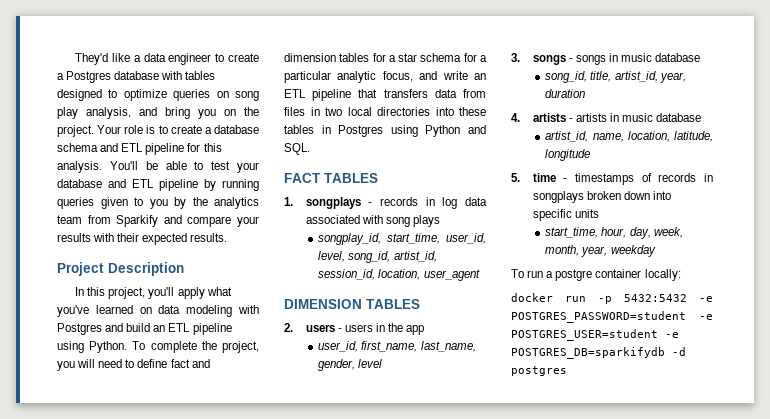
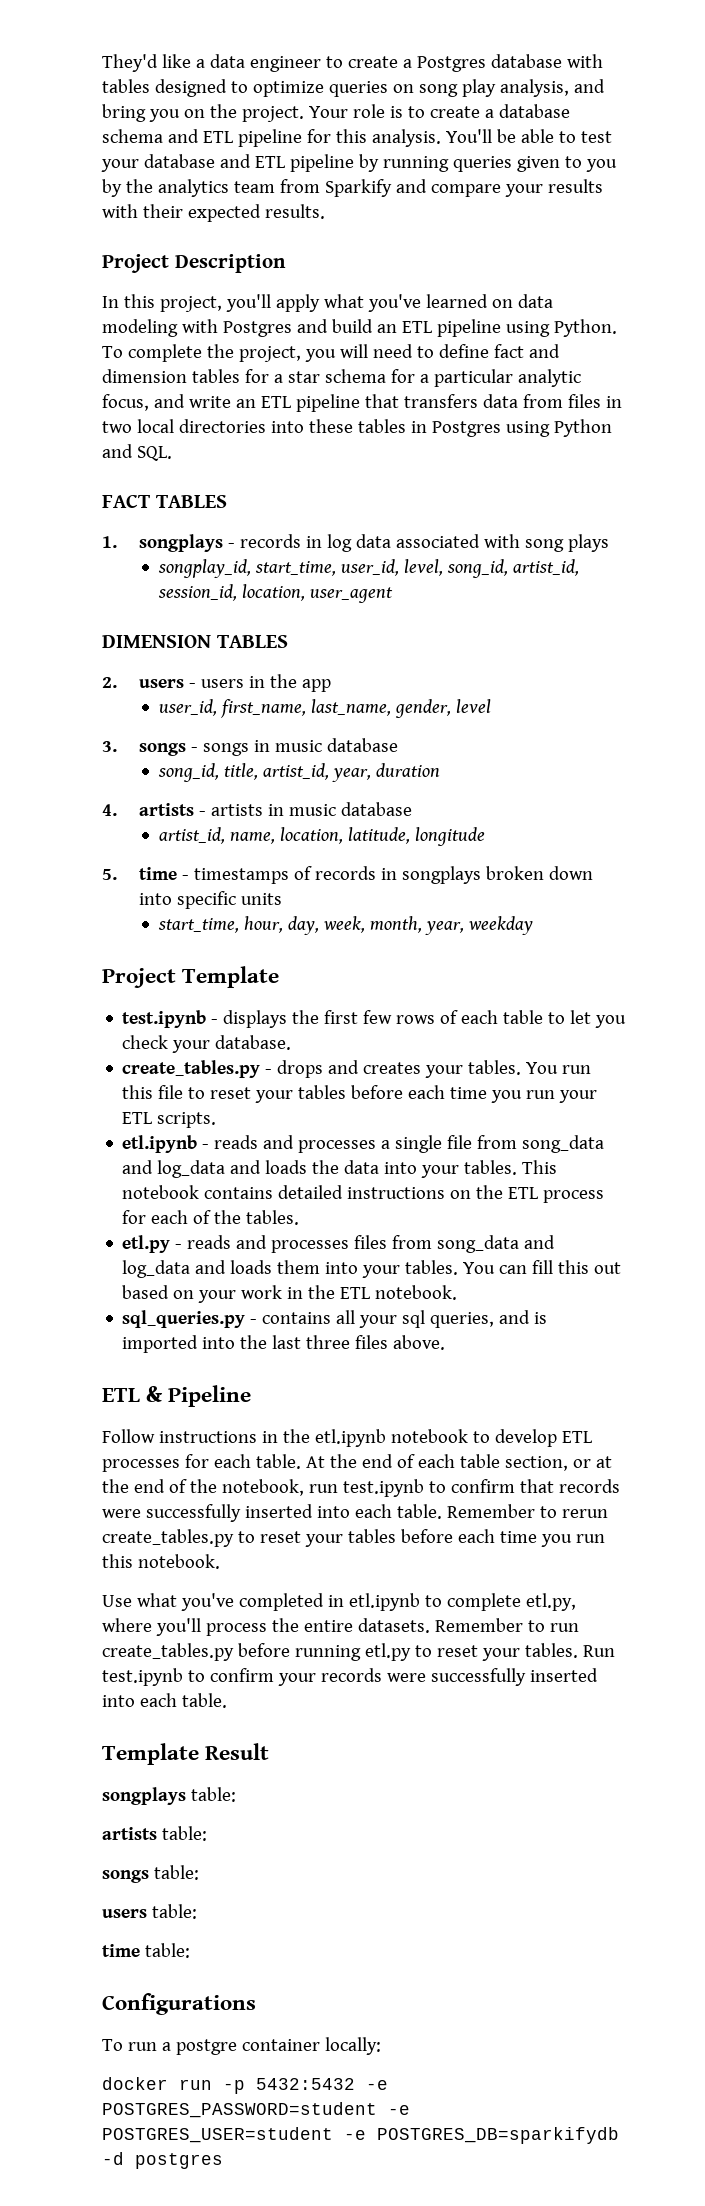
+ Project Template
+ test.ipynb - displays the first few rows of each table to let you check your database.
+ create_tables.py - drops and creates your tables. You run this file to reset your tables before each time you run your ETL scripts.
+ etl.ipynb - reads and processes a single file from song_data and log_data and loads the data into your tables. This notebook contains detailed instructions on the ETL process for each of the tables.
+ etl.py - reads and processes files from song_data and log_data and loads them into your tables. You can fill this out based on your work in the ETL notebook.
+ sql_queries.py - contains all your sql queries, and is imported into the last three files above.
+ ETL & Pipeline
+ Follow instructions in the etl.ipynb notebook to develop ETL processes for each table. At the end of each table section, or at the end of the notebook, run test.ipynb to confirm that records were successfully inserted into each table. Remember to rerun create_tables.py to reset your tables before each time you run this notebook.
+ Use what you've completed in etl.ipynb to complete etl.py, where you'll process the entire datasets. Remember to run create_tables.py before running etl.py to reset your tables. Run test.ipynb to confirm your records were successfully inserted into each table.
+ Template Result
+ songplays table:
+ artists table:
+ songs table:
+ users table:
+ time table:
+ Configurations

